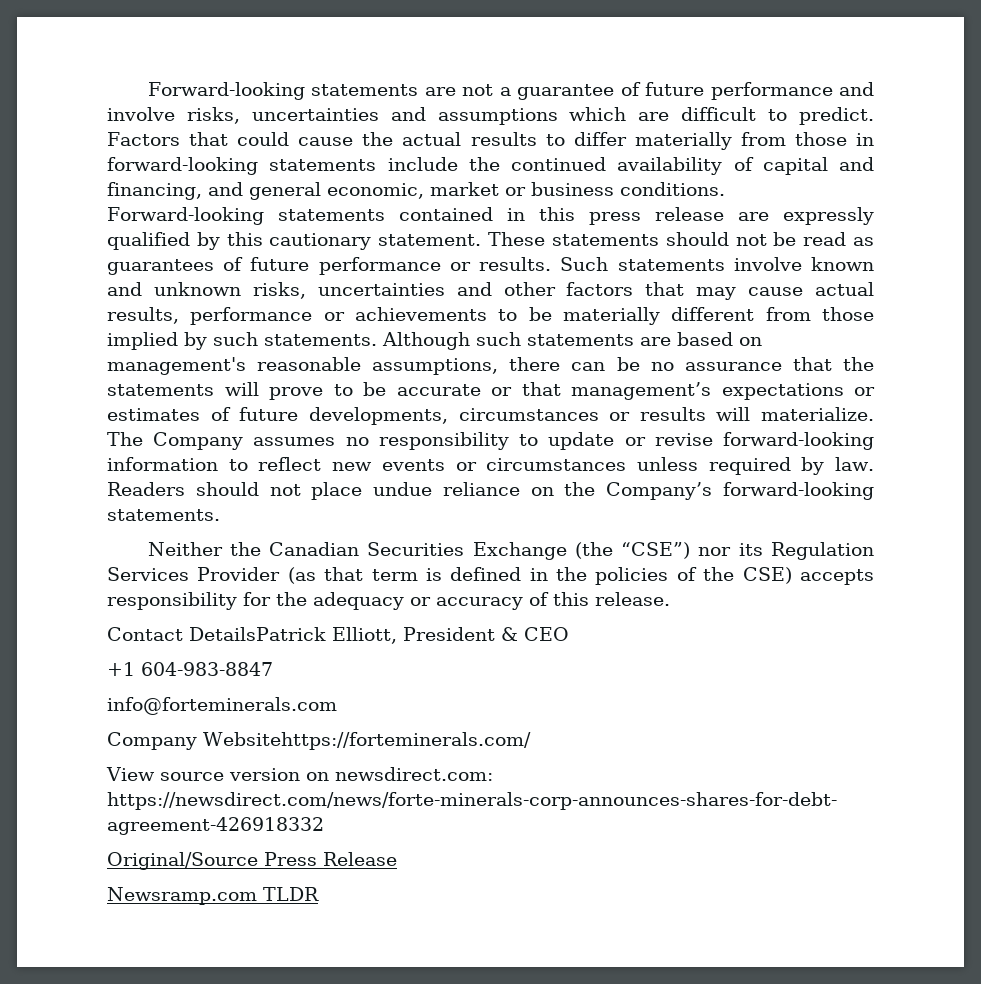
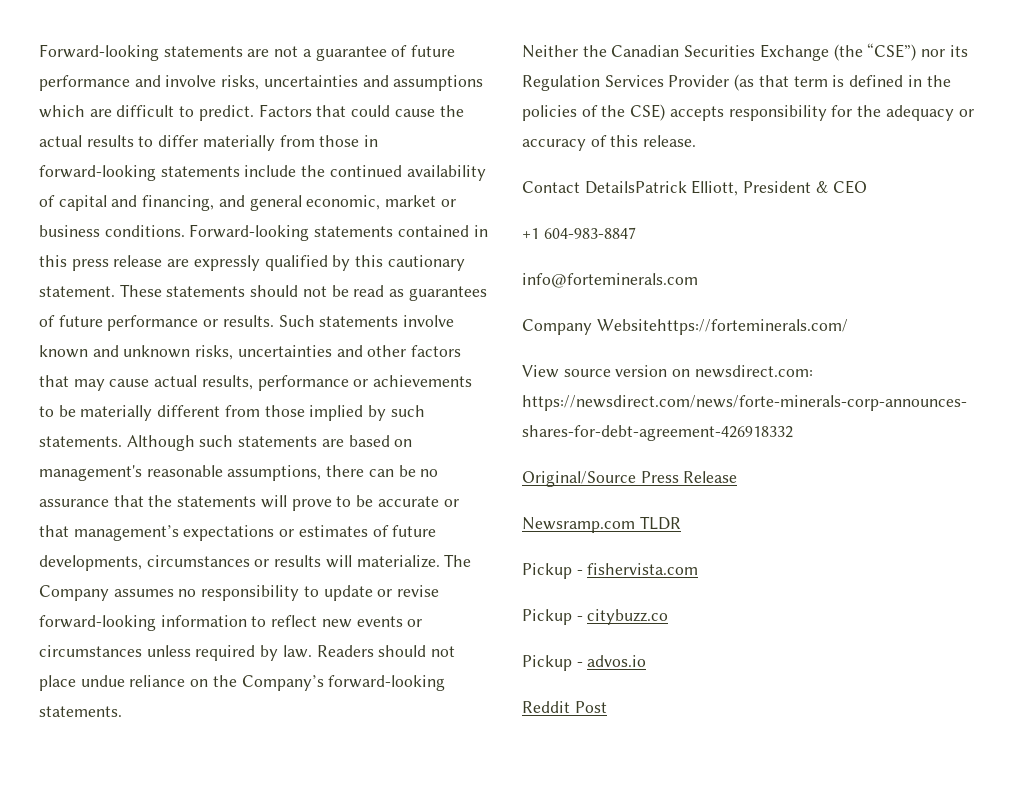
+ Pickup - fishervista.com
+ Pickup - citybuzz.co
+ Pickup - advos.io
+ Reddit Post

